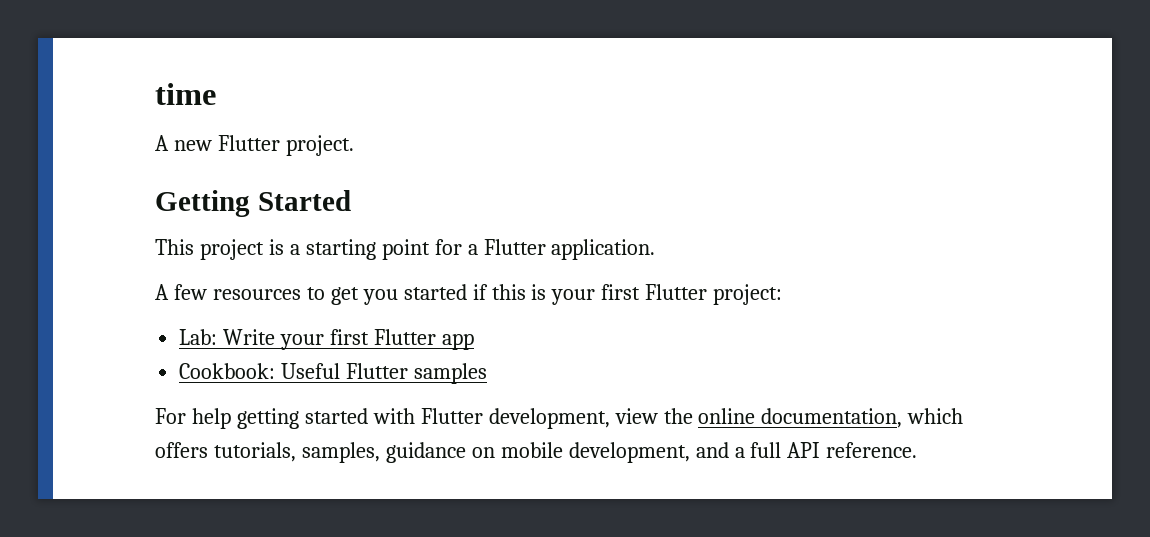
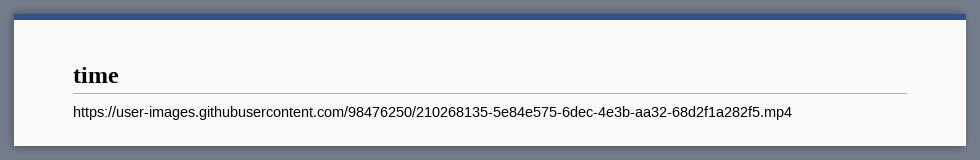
- A new Flutter project.
- Getting Started
- This project is a starting point for a Flutter application.
- A few resources to get you started if this is your first Flutter project:
- Lab: Write your first Flutter app
- Cookbook: Useful Flutter samples
- For help getting started with Flutter development, view the online documentation, which offers tutorials, samples, guidance on mobile development, and a full API reference.
+ https://user-images.githubusercontent.com/98476250/210268135-5e84e575-6dec-4e3b-aa32-68d2f1a282f5.mp4

